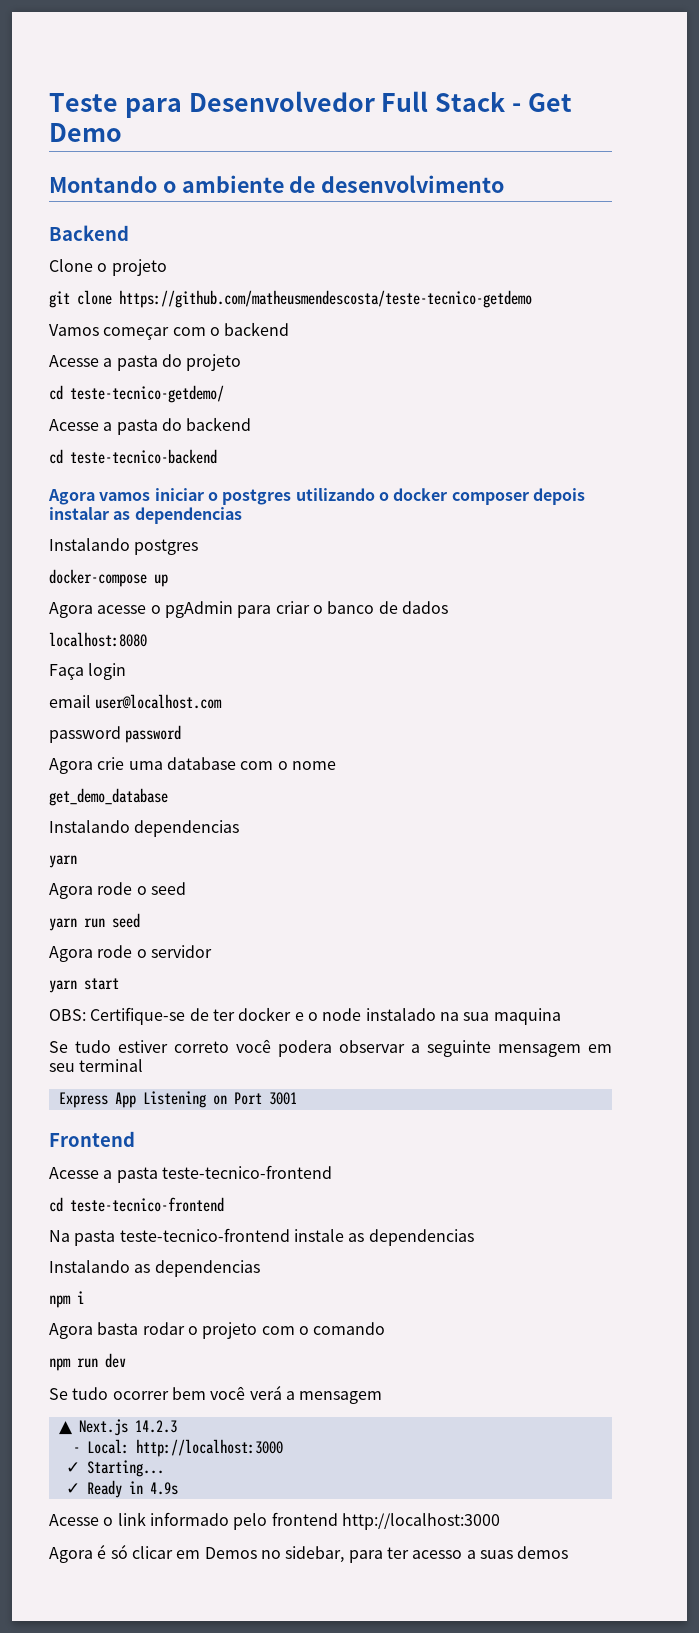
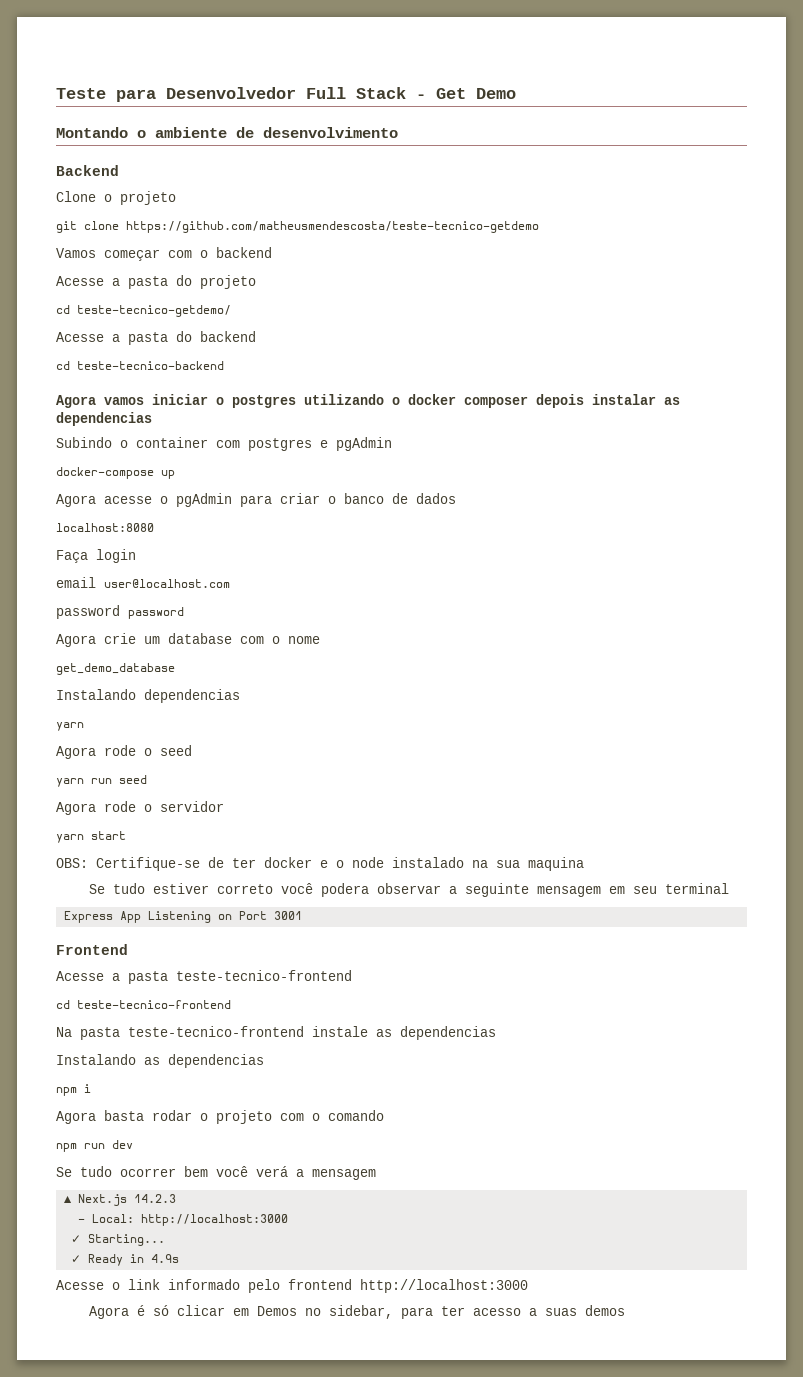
- Instalando postgres
+ Subindo o container com postgres e pgAdmin
- Agora crie uma database com o nome
+ Agora crie um database com o nome

